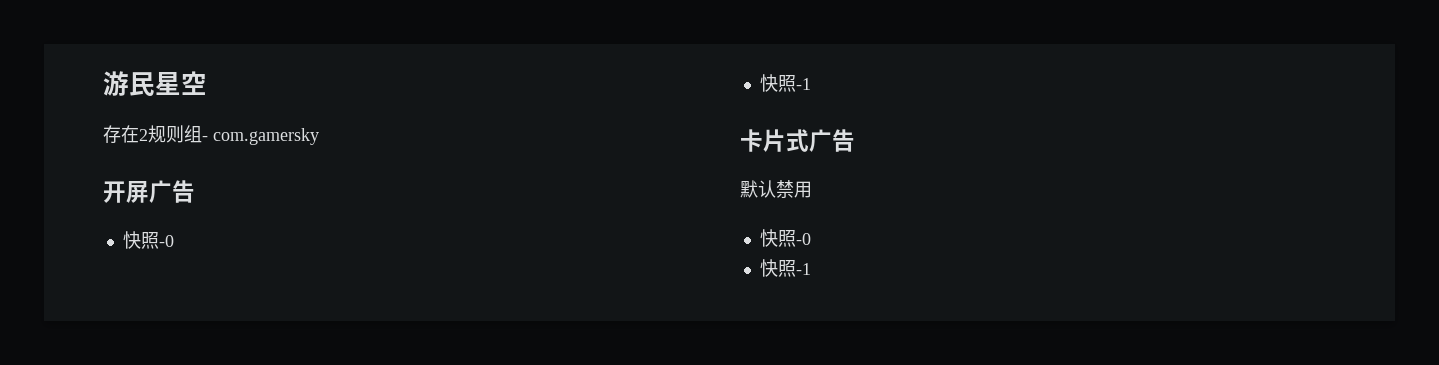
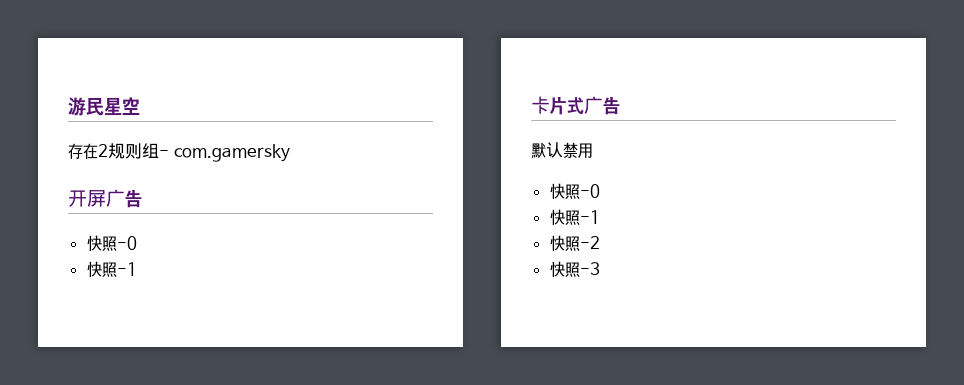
+ 快照-2
+ 快照-3

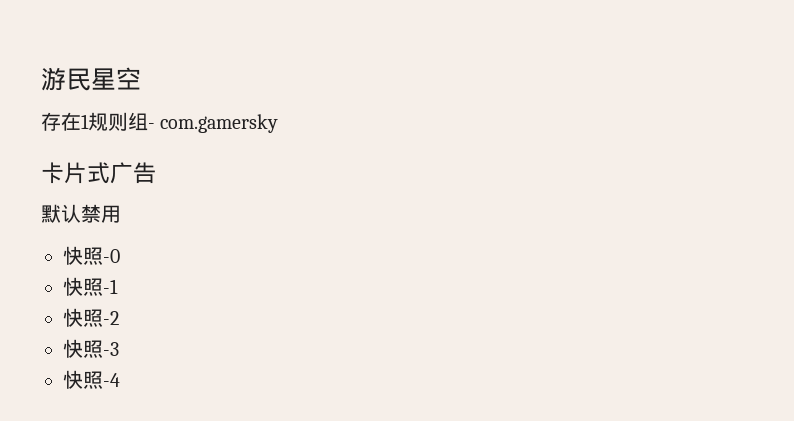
- 存在2规则组- com.gamersky
+ 存在1规则组- com.gamersky
- 开屏广告
- 快照-0
- 快照-1
+ 快照-4

